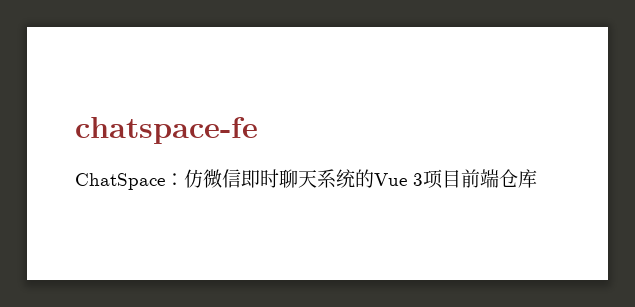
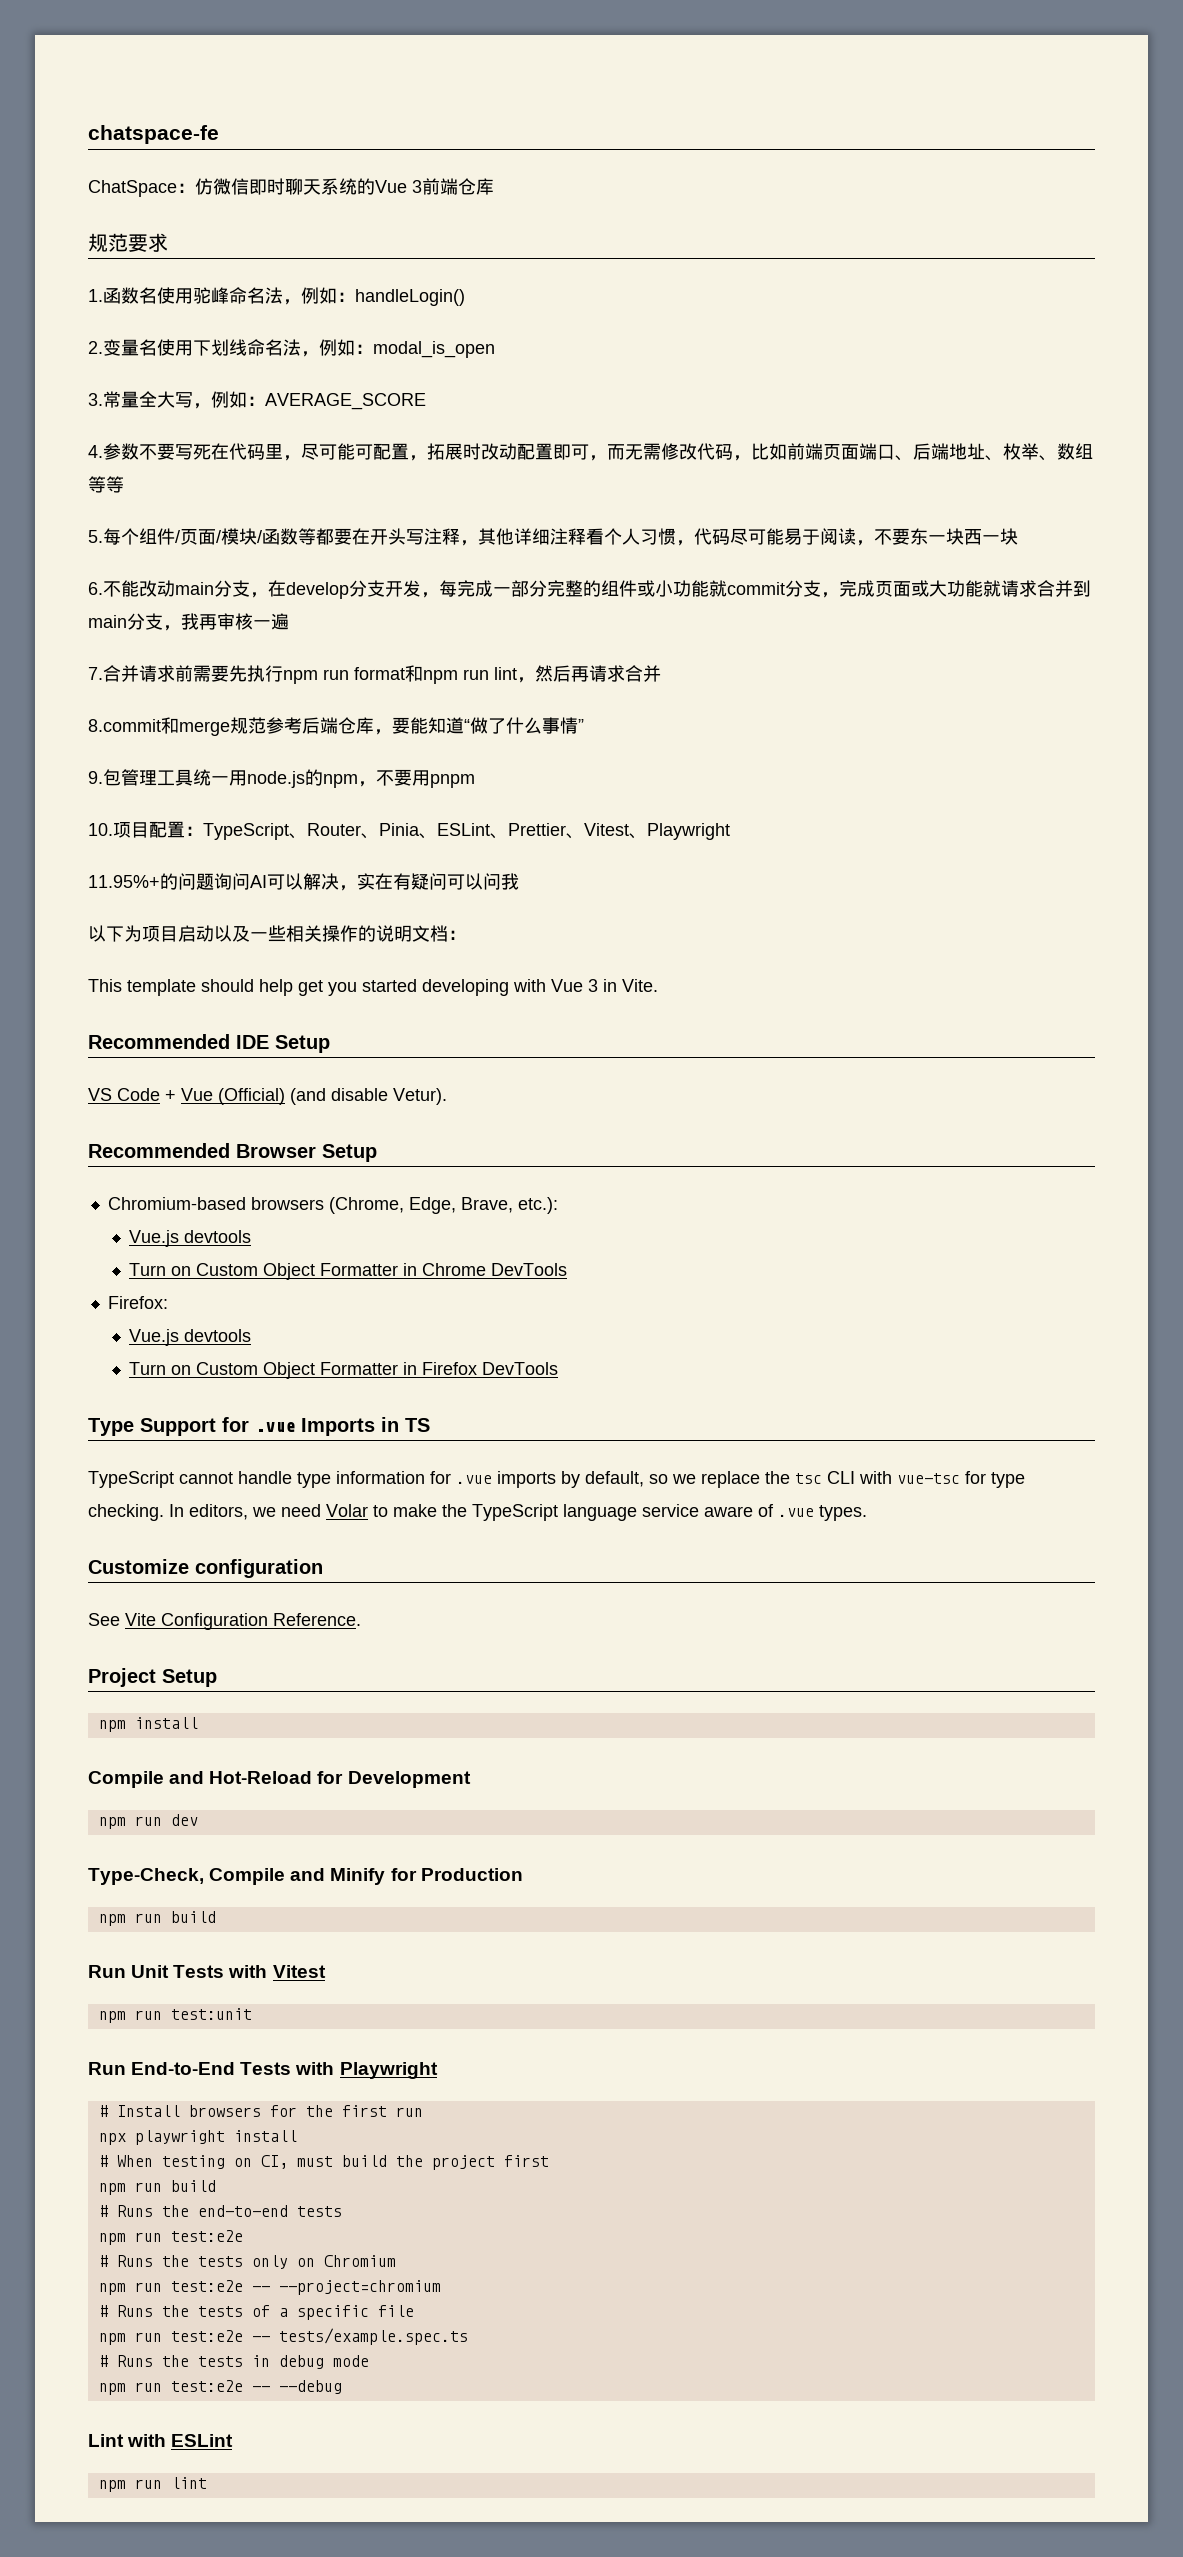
- ChatSpace：仿微信即时聊天系统的Vue 3项目前端仓库
+ ChatSpace：仿微信即时聊天系统的Vue 3前端仓库
+ 规范要求
+ 1.函数名使用驼峰命名法，例如：handleLogin()
+ 2.变量名使用下划线命名法，例如：modal_is_open
+ 3.常量全大写，例如：AVERAGE_SCORE
+ 4.参数不要写死在代码里，尽可能可配置，拓展时改动配置即可，而无需修改代码，比如前端页面端口、后端地址、枚举、数组等等
+ 5.每个组件/页面/模块/函数等都要在开头写注释，其他详细注释看个人习惯，代码尽可能易于阅读，不要东一块西一块
+ 6.不能改动main分支，在develop分支开发，每完成一部分完整的组件或小功能就commit分支，完成页面或大功能就请求合并到main分支，我再审核一遍
+ 7.合并请求前需要先执行npm run format和npm run lint，然后再请求合并
+ 8.commit和merge规范参考后端仓库，要能知道“做了什么事情”
+ 9.包管理工具统一用node.js的npm，不要用pnpm
+ 10.项目配置：TypeScript、Router、Pinia、ESLint、Prettier、Vitest、Playwright
+ 11.95%+的问题询问AI可以解决，实在有疑问可以问我
+ 以下为项目启动以及一些相关操作的说明文档：
+ This template should help get you started developing with Vue 3 in Vite.
+ Recommended IDE Setup
+ VS Code + Vue (Official) (and disable Vetur).
+ Recommended Browser Setup
+ Chromium-based browsers (Chrome, Edge, Brave, etc.):
+ Vue.js devtools
+ Turn on Custom Object Formatter in Chrome DevTools
+ Firefox:
+ Vue.js devtools
+ Turn on Custom Object Formatter in Firefox DevTools
+ Type Support for .vue Imports in TS
+ TypeScript cannot handle type information for .vue imports by default, so we replace the tsc CLI with vue-tsc for type checking. In editors, we need Volar to make the TypeScript language service aware of .vue types.
+ Customize configuration
+ See Vite Configuration Reference.
+ Project Setup
+ npm install
+ Compile and Hot-Reload for Development
+ npm run dev
+ Type-Check, Compile and Minify for Production
+ npm run build
+ Run Unit Tests with Vitest
+ npm run test:unit
+ Run End-to-End Tests with Playwright
+ # Install browsers for the first run
+ npx playwright install
+ # When testing on CI, must build the project first
+ npm run build
+ # Runs the end-to-end tests
+ npm run test:e2e
+ # Runs the tests only on Chromium
+ npm run test:e2e -- --project=chromium
+ # Runs the tests of a specific file
+ npm run test:e2e -- tests/example.spec.ts
+ # Runs the tests in debug mode
+ npm run test:e2e -- --debug
+ Lint with ESLint
+ npm run lint

